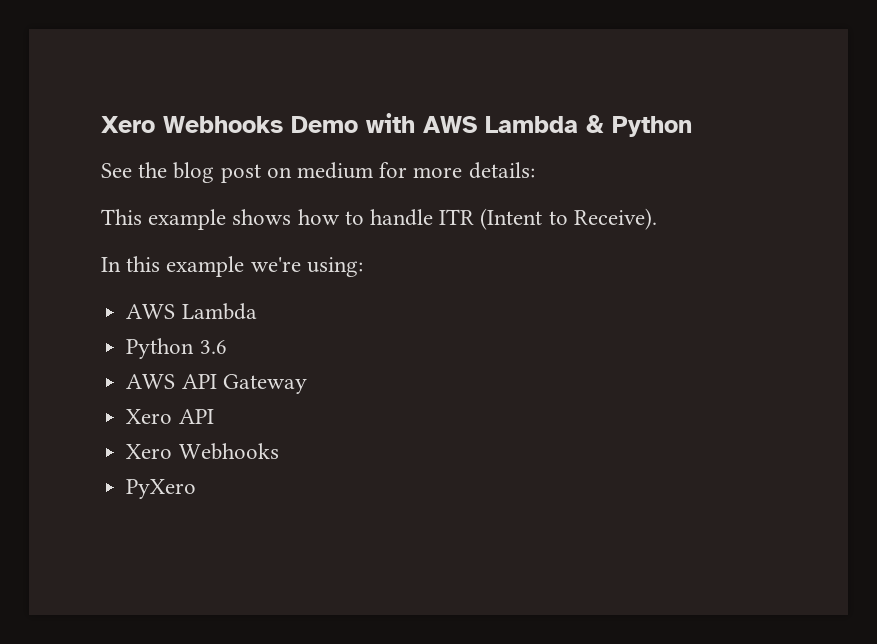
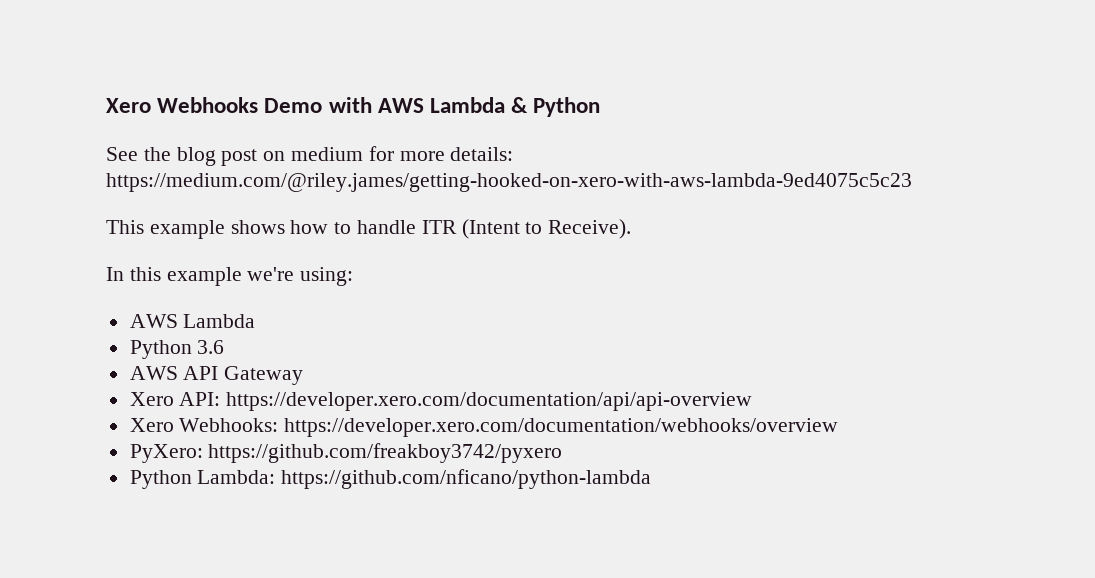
- See the blog post on medium for more details:
+ See the blog post on medium for more details: https://medium.com/@riley.james/getting-hooked-on-xero-with-aws-lambda-9ed4075c5c23
- Xero API
- Xero Webhooks
- PyXero
+ Xero API: https://developer.xero.com/documentation/api/api-overview
+ Xero Webhooks: https://developer.xero.com/documentation/webhooks/overview
+ PyXero: https://github.com/freakboy3742/pyxero
+ Python Lambda: https://github.com/nficano/python-lambda

